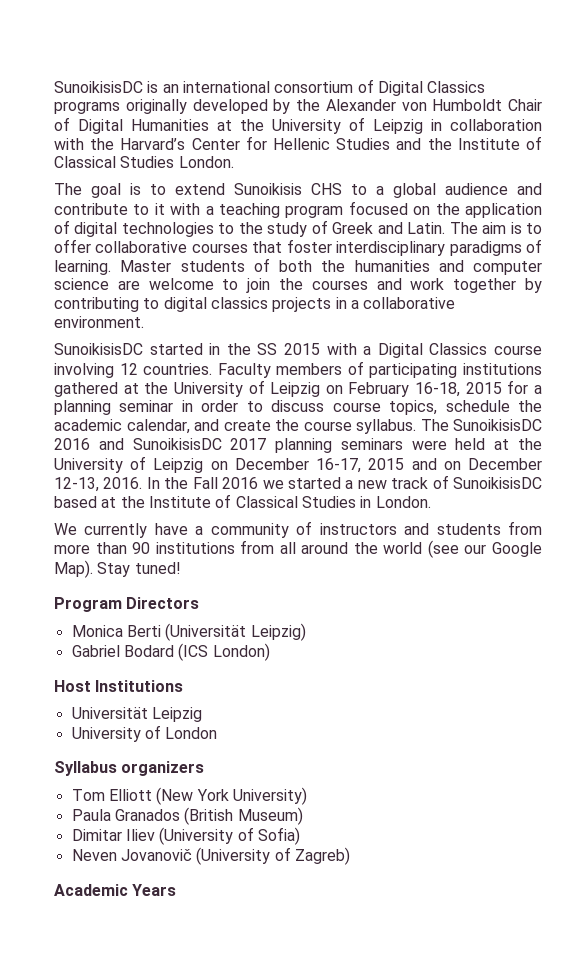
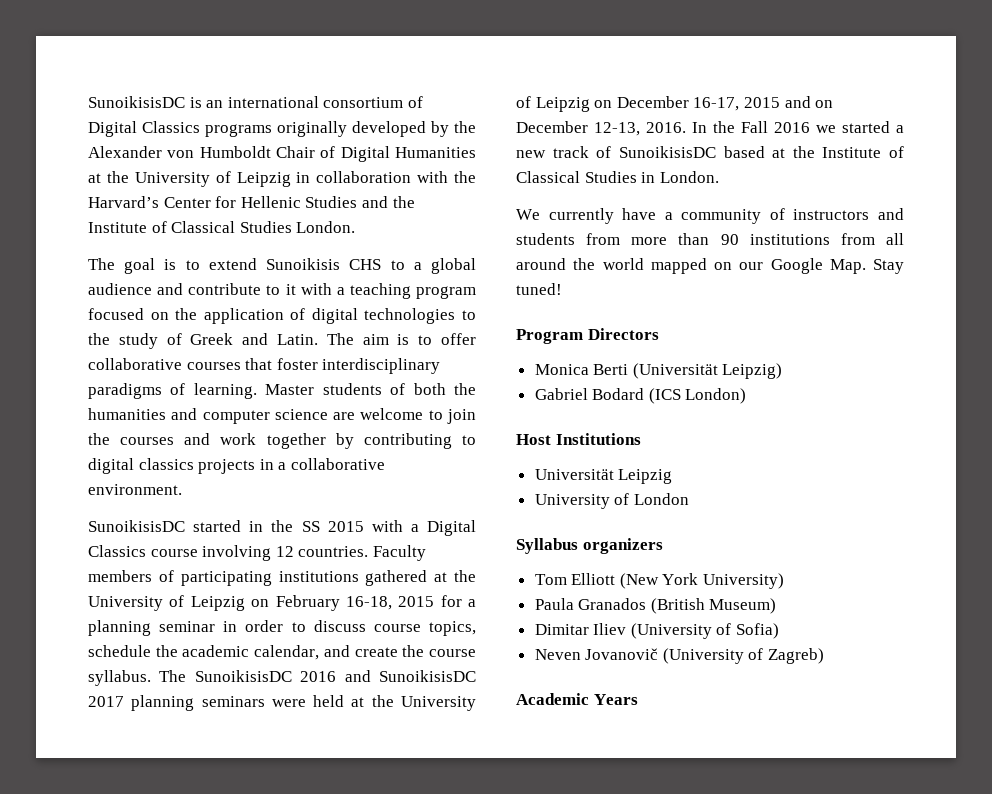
- We currently have a community of instructors and students from more than 90 institutions from all around the world (see our Google Map). Stay tuned!
+ We currently have a community of instructors and students from more than 90 institutions from all around the world mapped on our Google Map. Stay tuned!

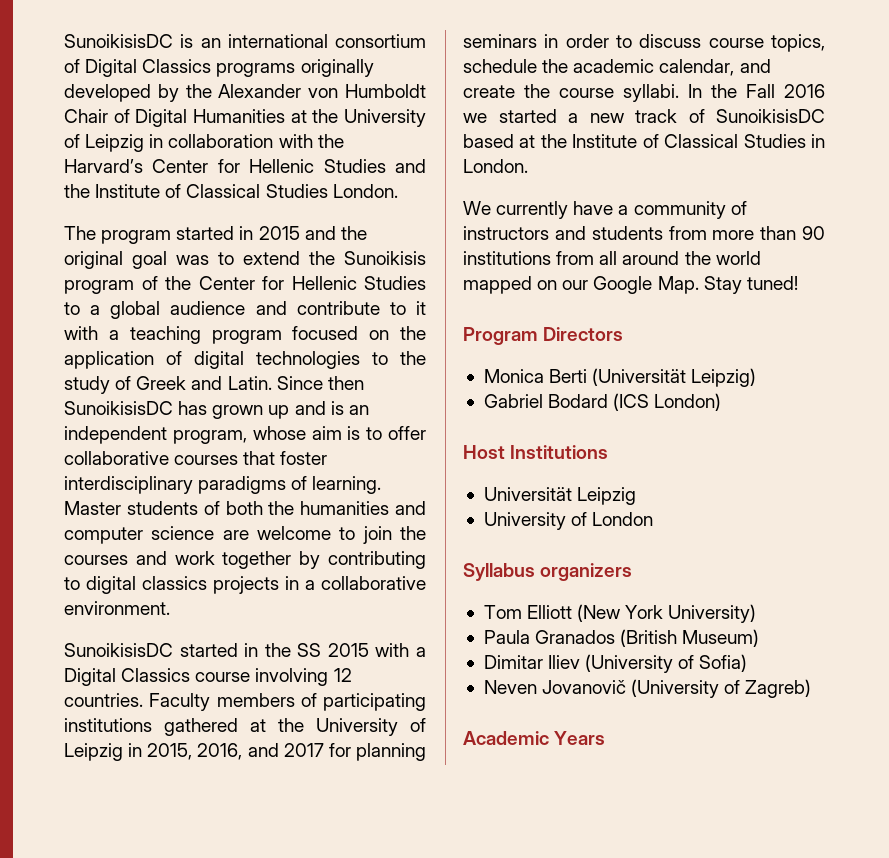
- The goal is to extend Sunoikisis CHS to a global audience and contribute to it with a teaching program focused on the application of digital technologies to the study of Greek and Latin.
+ The program started in 2015 and the original goal was to extend the Sunoikisis program of the Center for Hellenic Studies to a global audience and contribute to it with a teaching program focused on the application of digital technologies to the study of Greek and Latin.
- The aim is to offer collaborative courses that foster interdisciplinary paradigms of learning.
+ Since then SunoikisisDC has grown up and is an independent program, whose aim is to offer collaborative courses that foster interdisciplinary paradigms of learning.
- Faculty members of participating institutions gathered at the University of Leipzig on February 16-18, 2015 for a planning seminar in order to discuss course topics, schedule the academic calendar, and create the course syllabus. The SunoikisisDC 2016 and SunoikisisDC 2017 planning seminars were held at the University of Leipzig on December 16-17, 2015 and on December 12-13, 2016.
+ Faculty members of participating institutions gathered at the University of Leipzig in 2015, 2016, and 2017 for planning seminars in order to discuss course topics, schedule the academic calendar, and create the course syllabi.

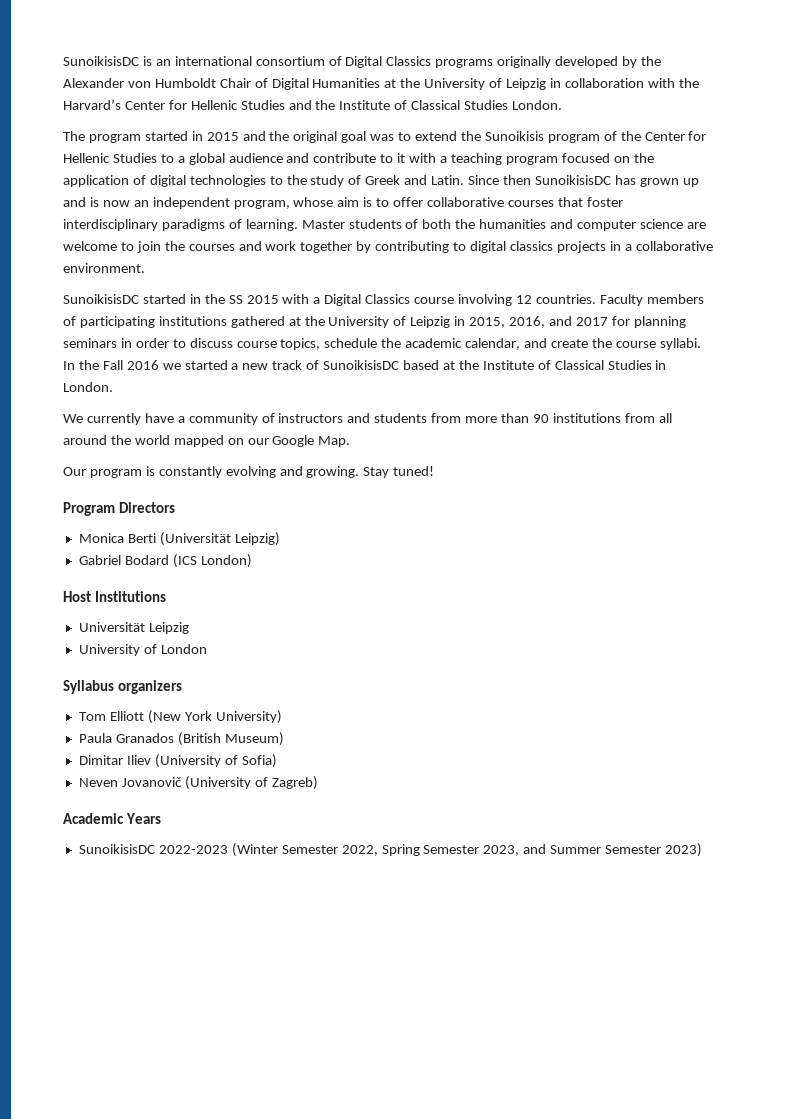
- Since then SunoikisisDC has grown up and is an independent program, whose aim is to offer collaborative courses that foster interdisciplinary paradigms of learning.
+ Since then SunoikisisDC has grown up and is now an independent program, whose aim is to offer collaborative courses that foster interdisciplinary paradigms of learning.
- We currently have a community of instructors and students from more than 90 institutions from all around the world mapped on our Google Map. Stay tuned!
+ We currently have a community of instructors and students from more than 90 institutions from all around the world mapped on our Google Map.
+ Our program is constantly evolving and growing. Stay tuned!
+ SunoikisisDC 2022-2023 (Winter Semester 2022, Spring Semester 2023, and Summer Semester 2023)

